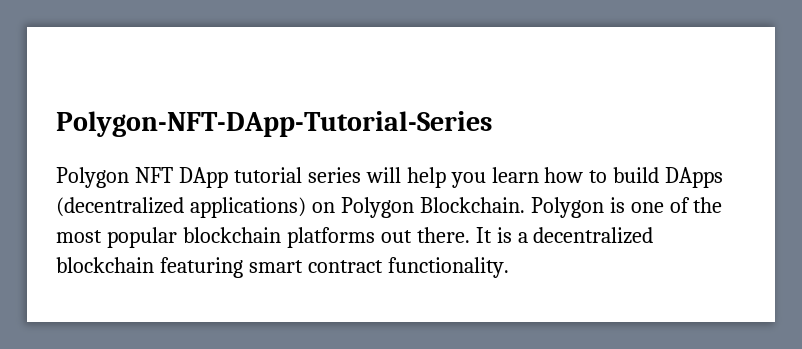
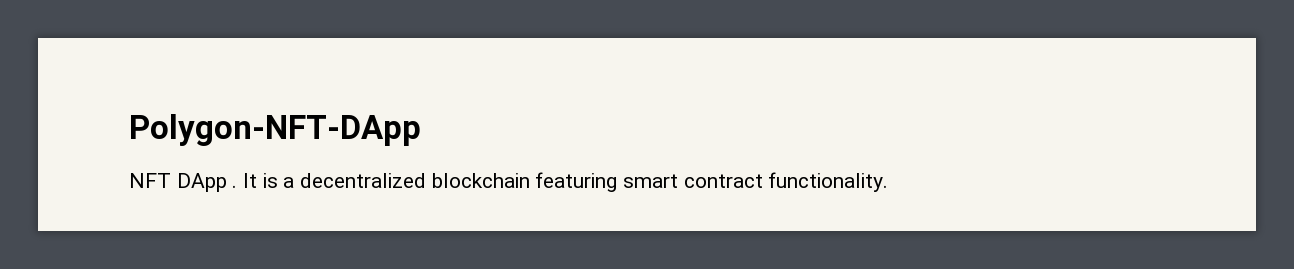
- Polygon-NFT-DApp-Tutorial-Series
- Polygon NFT DApp tutorial series will help you learn how to build DApps (decentralized applications) on Polygon Blockchain. Polygon is one of the most popular blockchain platforms out there.
+ Polygon-NFT-DApp
+ NFT DApp .

